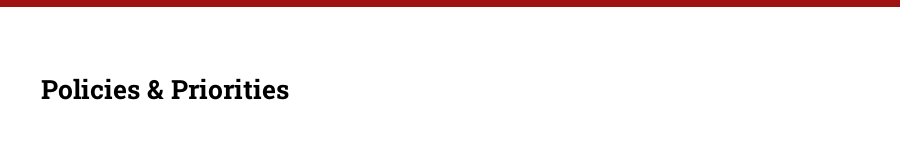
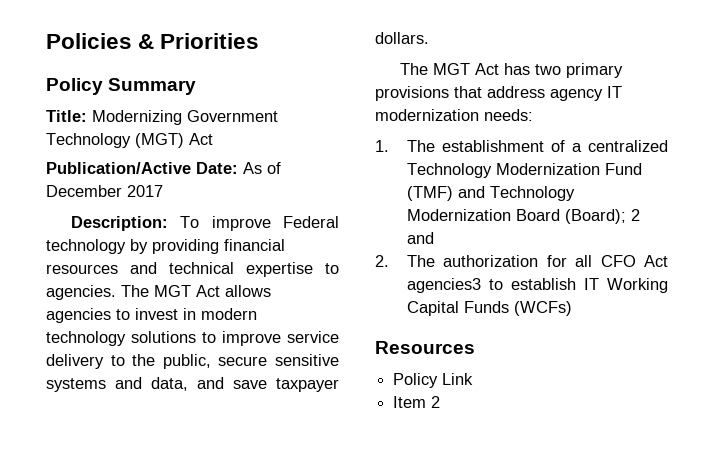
+ Policy Summary
+ Title: Modernizing Government Technology (MGT) Act
+ Publication/Active Date: As of December 2017
+ Description: To improve Federal technology by providing financial resources and technical expertise to agencies. The MGT Act allows agencies to invest in modern technology solutions to improve service delivery to the public, secure sensitive systems and data, and save taxpayer dollars.
+ The MGT Act has two primary provisions that address agency IT modernization needs:
+ 1. The establishment of a centralized Technology Modernization Fund (TMF) and Technology Modernization Board (Board); 2 and
+ 2. The authorization for all CFO Act agencies3 to establish IT Working Capital Funds (WCFs)
+ Resources
+ Policy Link
+ Item 2

